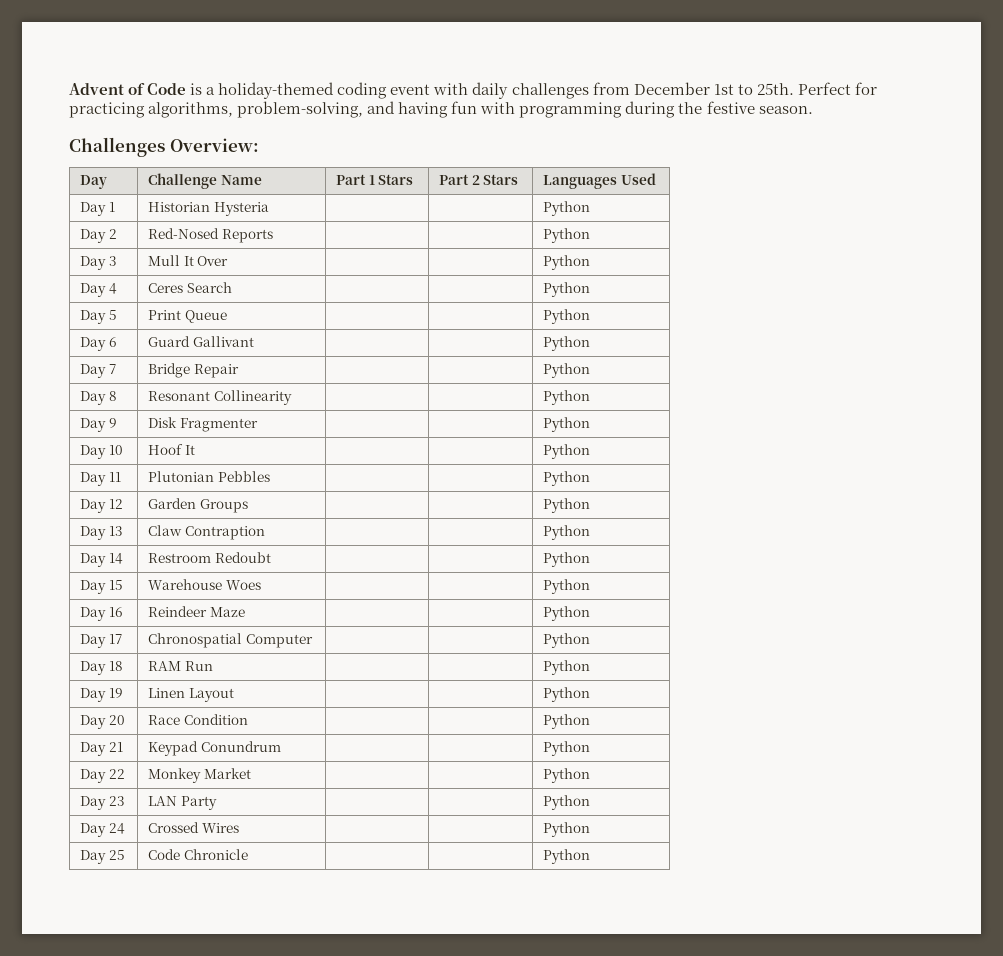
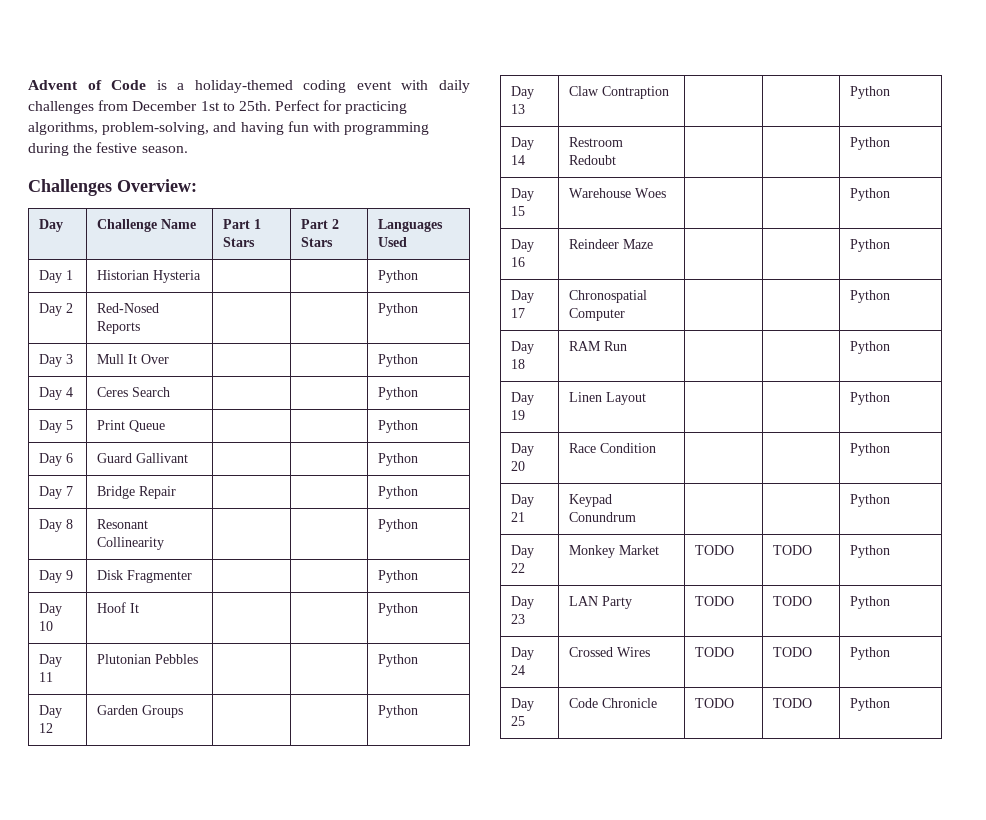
- Day 22 | Monkey Market | | | Python
+ Day 22 | Monkey Market | TODO | TODO | Python
- Day 23 | LAN Party | | | Python
+ Day 23 | LAN Party | TODO | TODO | Python
- Day 24 | Crossed Wires | | | Python
+ Day 24 | Crossed Wires | TODO | TODO | Python
- Day 25 | Code Chronicle | | | Python
+ Day 25 | Code Chronicle | TODO | TODO | Python

